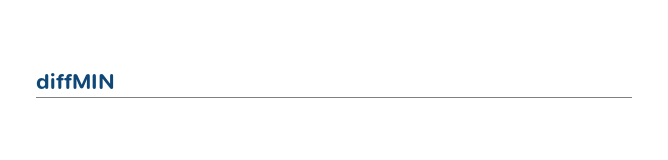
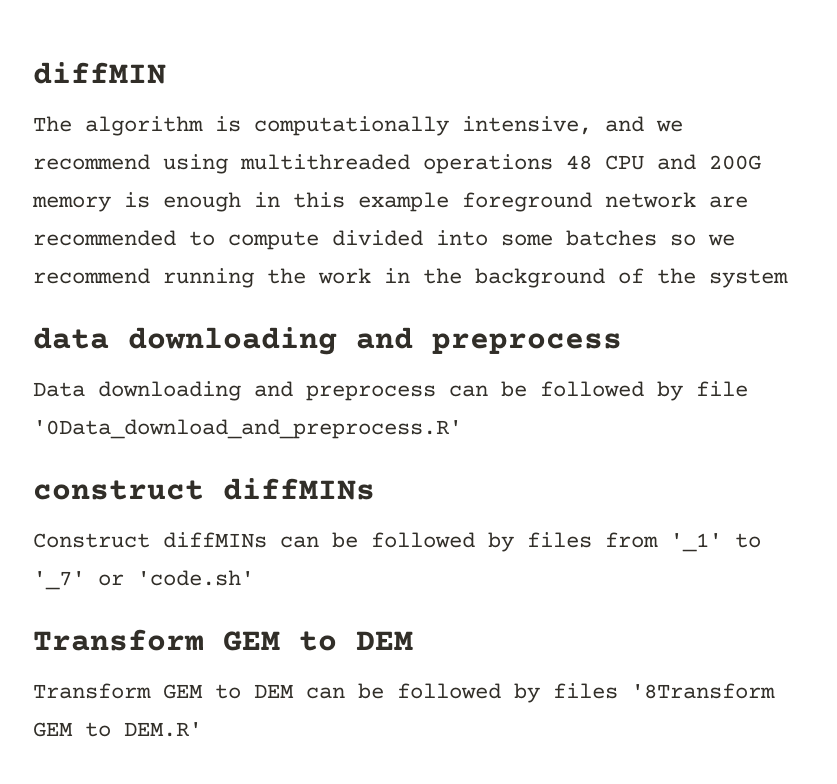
+ The algorithm is computationally intensive, and we recommend using multithreaded operations 48 CPU and 200G memory is enough in this example foreground network are recommended to compute divided into some batches so we recommend running the work in the background of the system
+ data downloading and preprocess
+ Data downloading and preprocess can be followed by file '0Data_download_and_preprocess.R'
+ construct diffMINs
+ Construct diffMINs can be followed by files from '_1' to '_7' or 'code.sh'
+ Transform GEM to DEM
+ Transform GEM to DEM can be followed by files '8Transform GEM to DEM.R'

